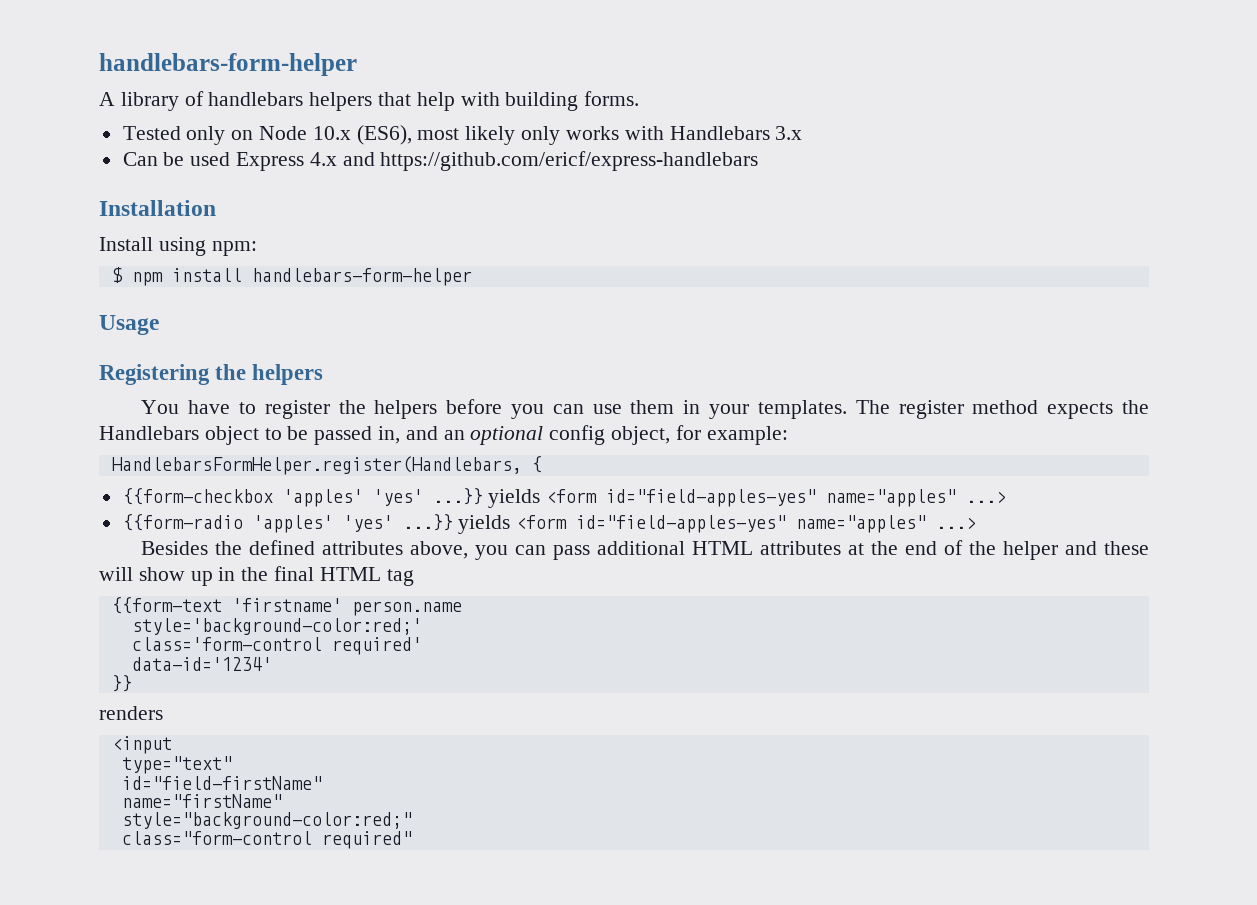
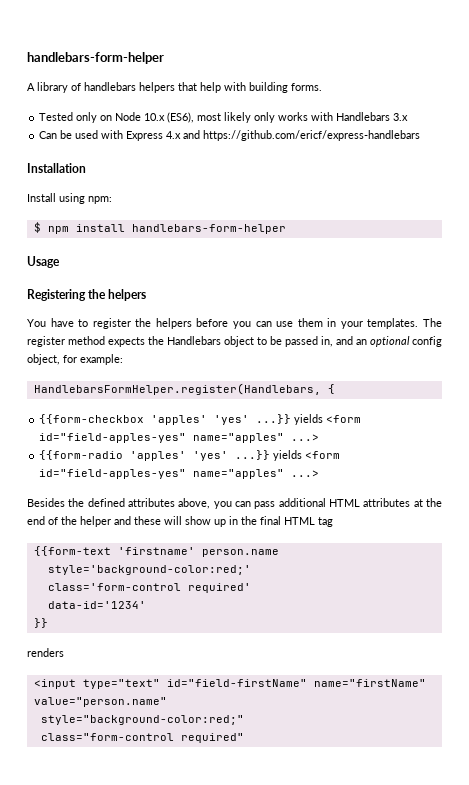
- Can be used Express 4.x and https://github.com/ericf/express-handlebars
+ Can be used with Express 4.x and https://github.com/ericf/express-handlebars
- <input
- type="text"
- id="field-firstName"
- name="firstName"
+ <input type="text" id="field-firstName" name="firstName" value="person.name"

